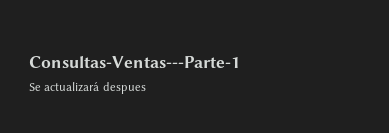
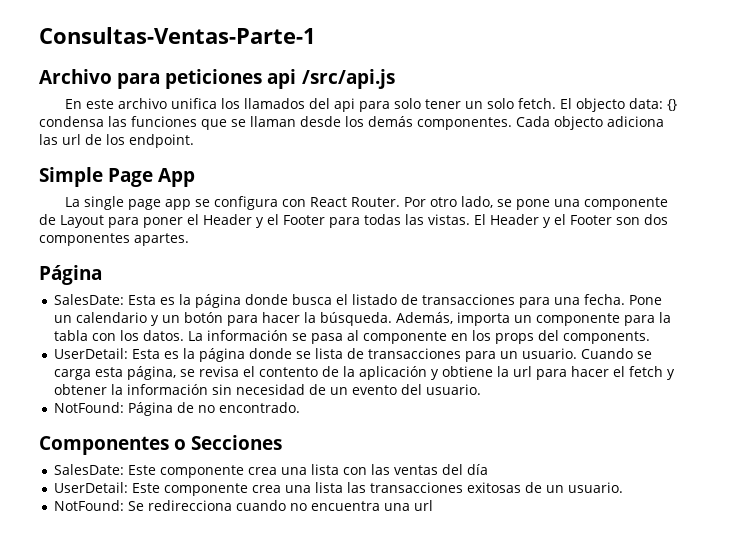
- Consultas-Ventas---Parte-1
- Se actualizará despues
+ Consultas-Ventas-Parte-1
+ Archivo para peticiones api /src/api.js
+ En este archivo unifica los llamados del api para solo tener un solo fetch. El objecto data: {} condensa las funciones que se llaman desde los demás componentes. Cada objecto adiciona las url de los endpoint.
+ Simple Page App
+ La single page app se configura con React Router. Por otro lado, se pone una componente de Layout para poner el Header y el Footer para todas las vistas. El Header y el Footer son dos componentes apartes.
+ Página
+ SalesDate: Esta es la página donde busca el listado de transacciones para una fecha. Pone un calendario y un botón para hacer la búsqueda. Además, importa un componente para la tabla con los datos. La información se pasa al componente en los props del components.
+ UserDetail: Esta es la página donde se lista de transacciones para un usuario. Cuando se carga esta página, se revisa el contento de la aplicación y obtiene la url para hacer el fetch y obtener la información sin necesidad de un evento del usuario.
+ NotFound: Página de no encontrado.
+ Componentes o Secciones
+ SalesDate: Este componente crea una lista con las ventas del día
+ UserDetail: Este componente crea una lista las transacciones exitosas de un usuario.
+ NotFound: Se redirecciona cuando no encuentra una url

